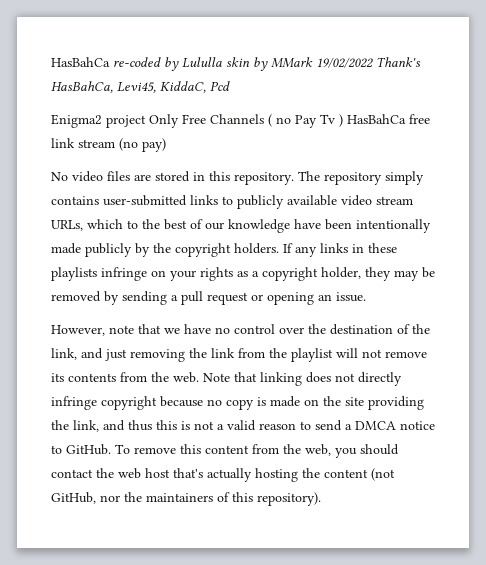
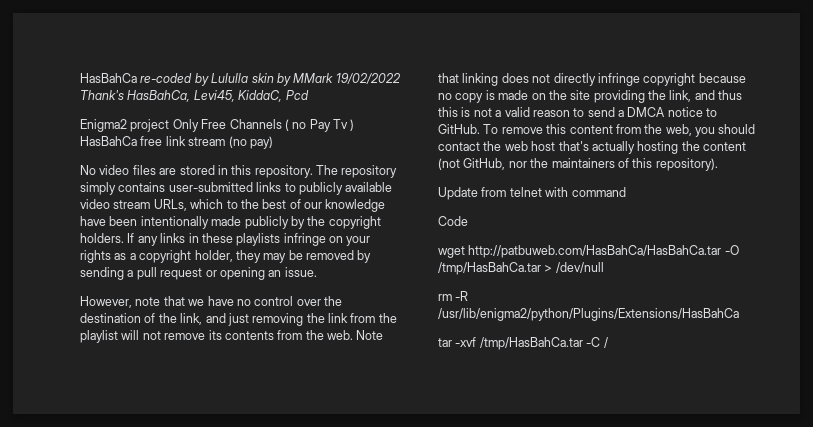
+ Update from telnet with command
+ Code
+ wget http://patbuweb.com/HasBahCa/HasBahCa.tar -O /tmp/HasBahCa.tar > /dev/null
+ rm -R /usr/lib/enigma2/python/Plugins/Extensions/HasBahCa
+ tar -xvf /tmp/HasBahCa.tar -C /

